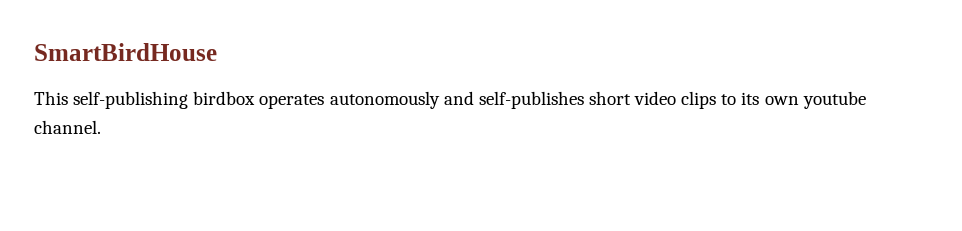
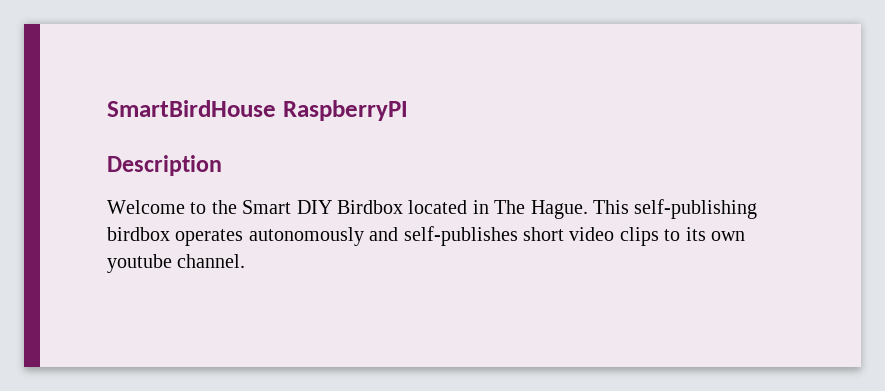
- SmartBirdHouse
- This self-publishing birdbox operates autonomously and self-publishes short video clips to its own youtube channel.
+ SmartBirdHouse RaspberryPI
+ Description
+ Welcome to the Smart DIY Birdbox located in The Hague. This self-publishing birdbox operates autonomously and self-publishes short video clips to its own youtube channel.

